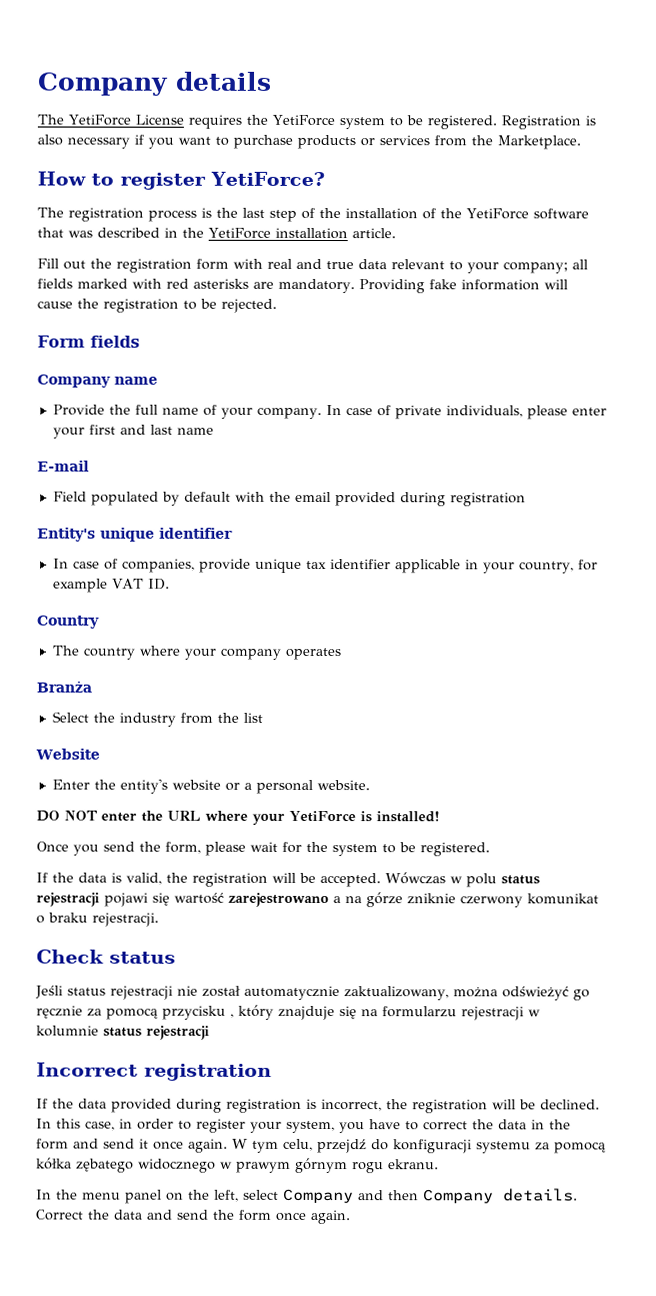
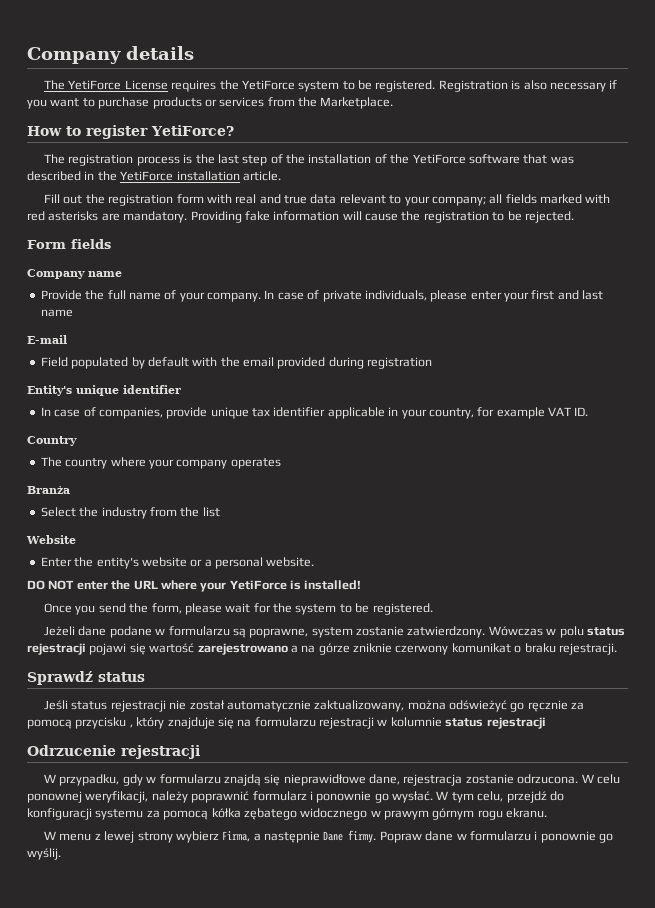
- If the data is valid, the registration will be accepted.
+ Jeżeli dane podane w formularzu są poprawne, system zostanie zatwierdzony.
- Check status
+ Sprawdź status
- Incorrect registration
- If the data provided during registration is incorrect, the registration will be declined. In this case, in order to register your system, you have to correct the data in the form and send it once again.
+ Odrzucenie rejestracji
+ W przypadku, gdy w formularzu znajdą się nieprawidłowe dane, rejestracja zostanie odrzucona. W celu ponownej weryfikacji, należy poprawnić formularz i ponownie go wysłać.
- In the menu panel on the left, select Company and then Company details. Correct the data and send the form once again.
+ W menu z lewej strony wybierz Firma, a następnie Dane firmy. Popraw dane w formularzu i ponownie go wyślij.

